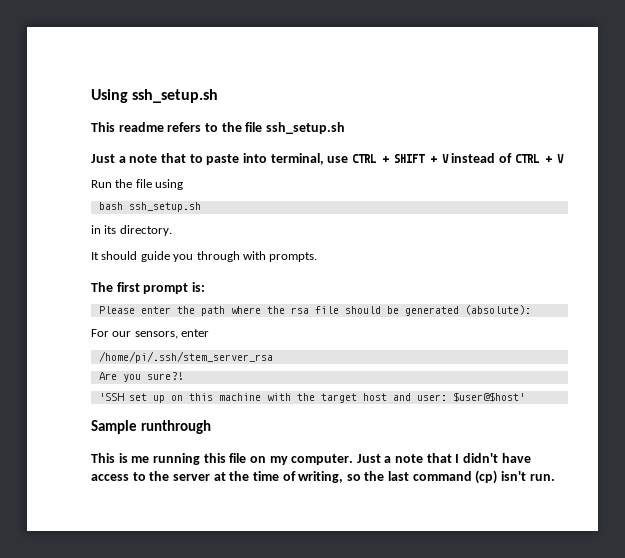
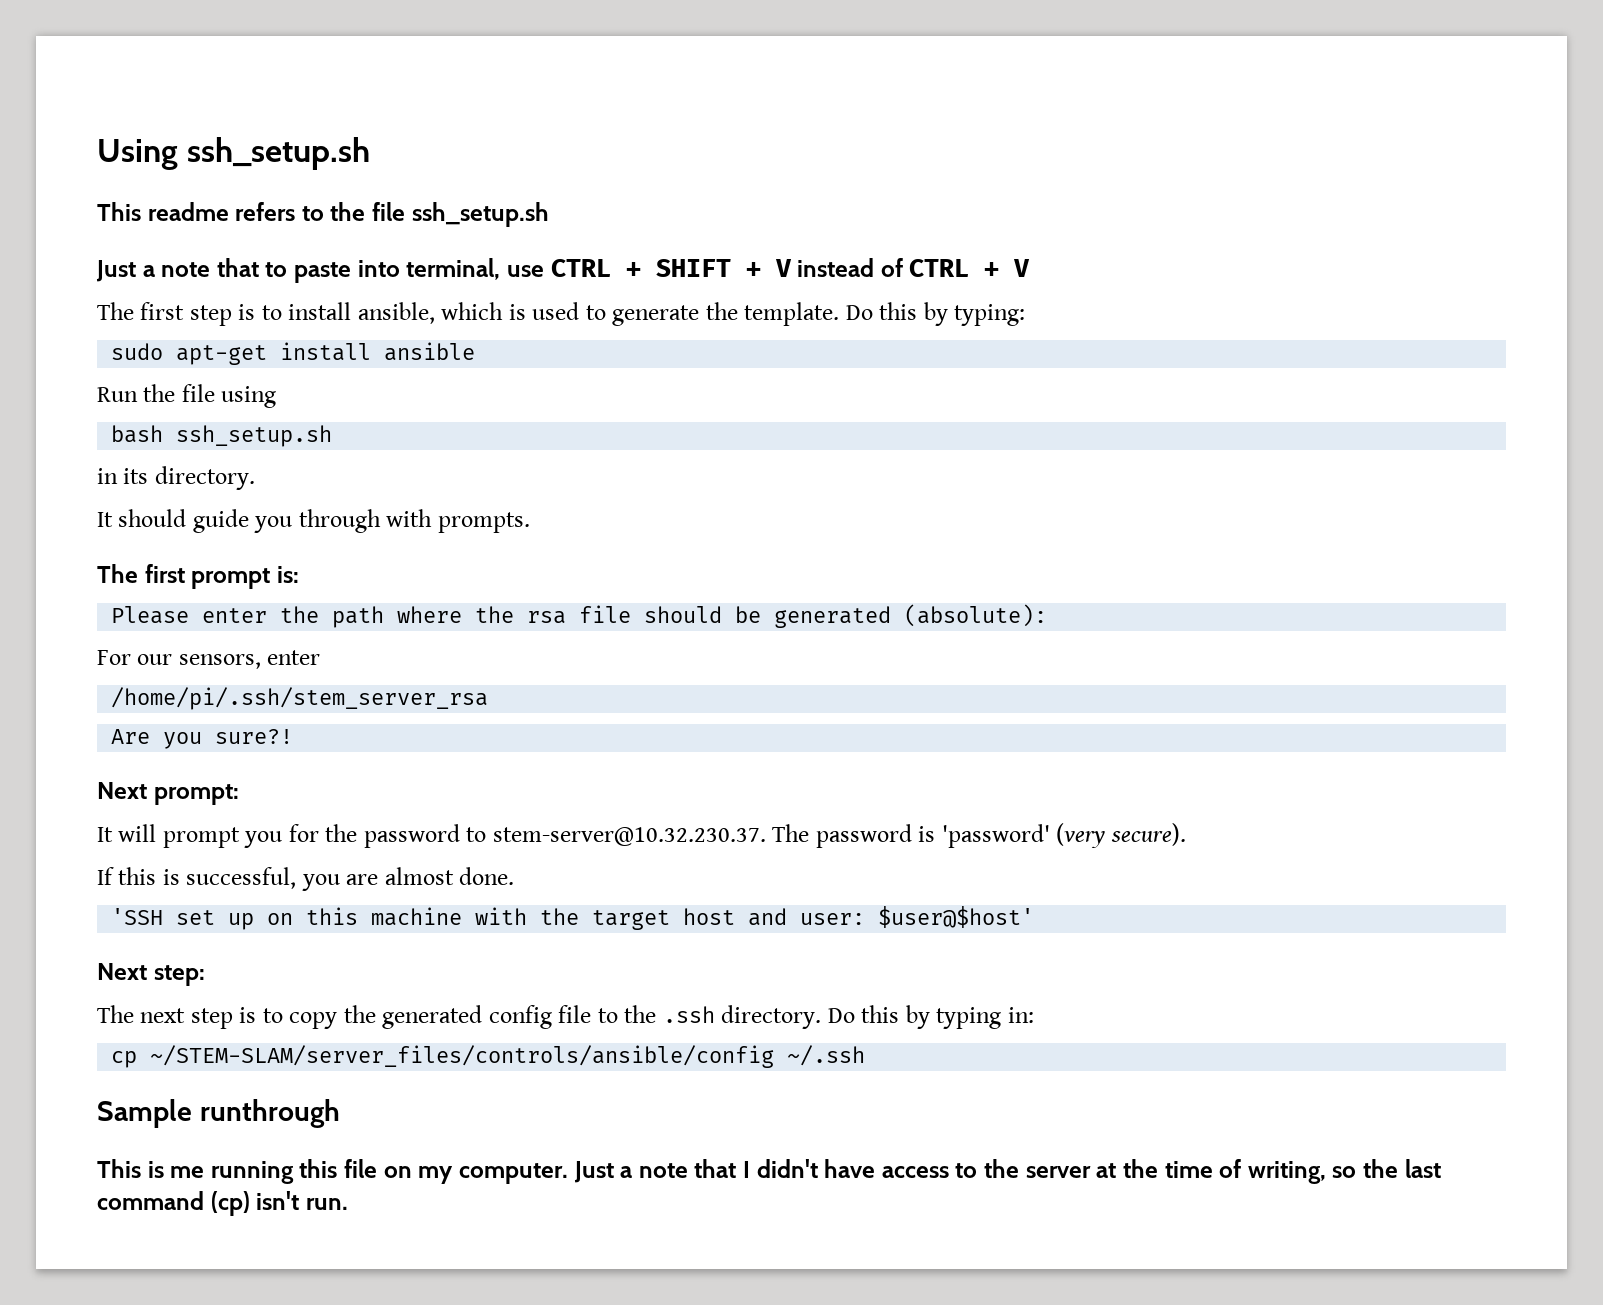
+ The first step is to install ansible, which is used to generate the template. Do this by typing:
+ sudo apt-get install ansible
+ Next prompt:
+ It will prompt you for the password to stem-server@10.32.230.37. The password is 'password' (very secure).
+ If this is successful, you are almost done.
+ Next step:
+ The next step is to copy the generated config file to the .ssh directory. Do this by typing in:
+ cp ~/STEM-SLAM/server_files/controls/ansible/config ~/.ssh

